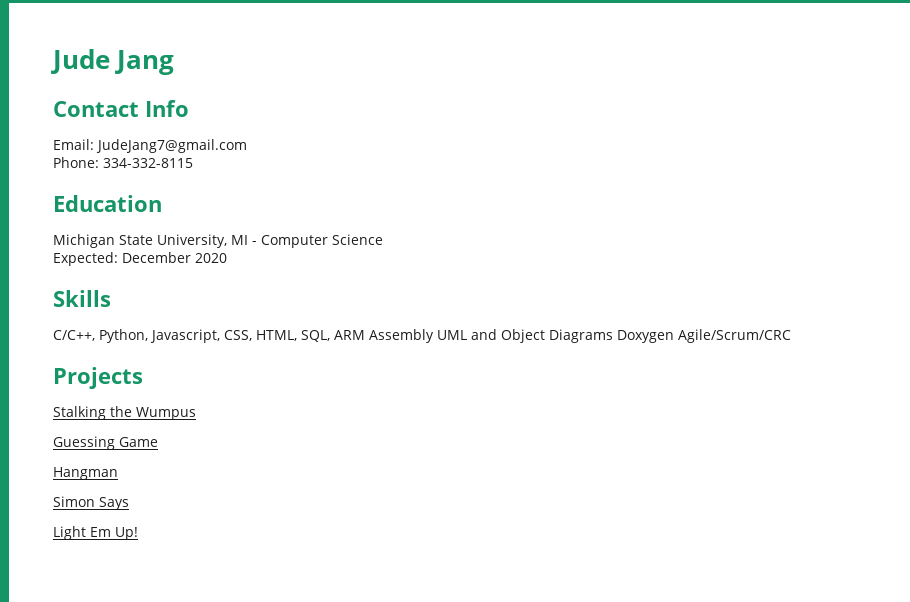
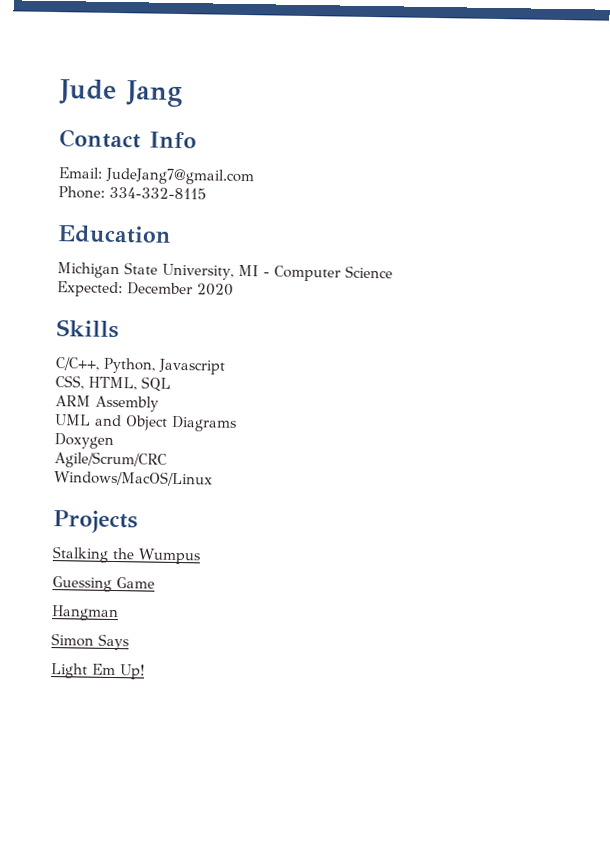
- C/C++, Python, Javascript, CSS, HTML, SQL, ARM Assembly UML and Object Diagrams Doxygen Agile/Scrum/CRC
+ C/C++, Python, Javascript
+ CSS, HTML, SQL
+ ARM Assembly
+ UML and Object Diagrams
+ Doxygen
+ Agile/Scrum/CRC
+ Windows/MacOS/Linux

